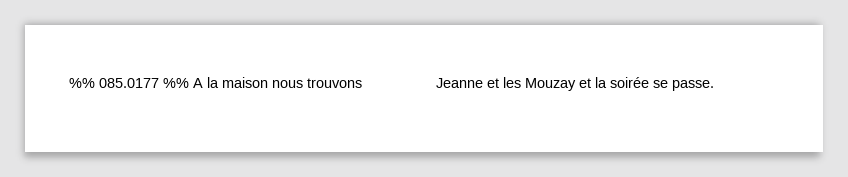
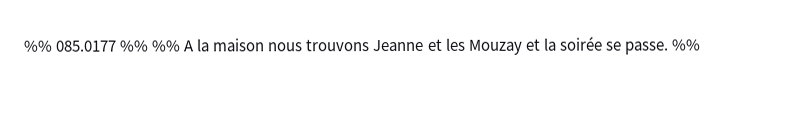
- %% 085.0177 %% A la maison nous trouvons Jeanne et les Mouzay et la soirée se passe.
+ %% 085.0177 %% %% A la maison nous trouvons Jeanne et les Mouzay et la soirée se passe. %%

